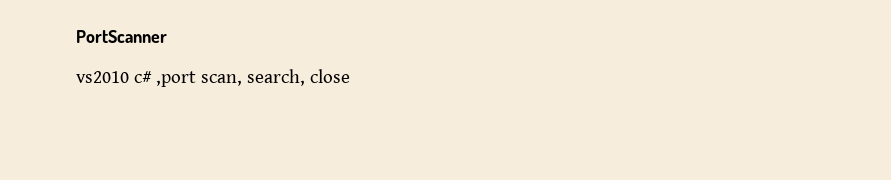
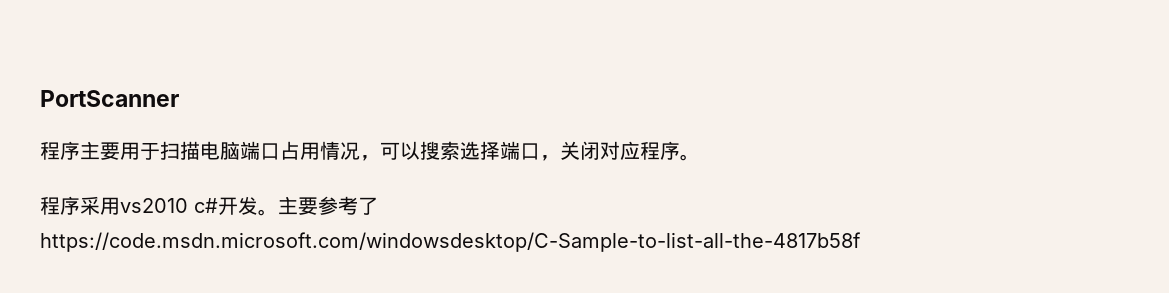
- vs2010 c# ,port scan, search, close
+ 程序主要用于扫描电脑端口占用情况，可以搜索选择端口，关闭对应程序。
+ 程序采用vs2010 c#开发。主要参考了https://code.msdn.microsoft.com/windowsdesktop/C-Sample-to-list-all-the-4817b58f

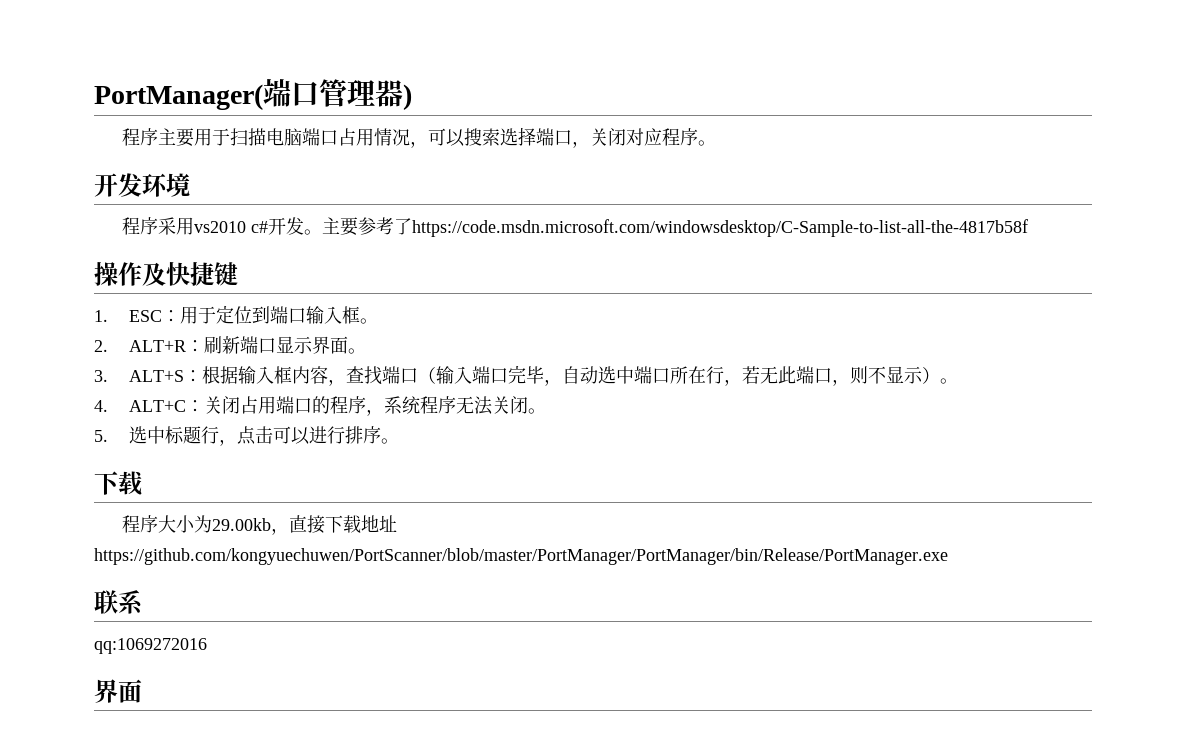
- PortScanner
+ PortManager(端口管理器)
+ 开发环境
+ 操作及快捷键
+ 1. ESC：用于定位到端口输入框。
+ 2. ALT+R：刷新端口显示界面。
+ 3. ALT+S：根据输入框内容，查找端口（输入端口完毕，自动选中端口所在行，若无此端口，则不显示）。
+ 4. ALT+C：关闭占用端口的程序，系统程序无法关闭。
+ 5.选中标题行，点击可以进行排序。
+ 下载
+ 程序大小为29.00kb，直接下载地址https://github.com/kongyuechuwen/PortScanner/blob/master/PortManager/PortManager/bin/Release/PortManager.exe
+ 联系
+ qq:1069272016
+ 界面

